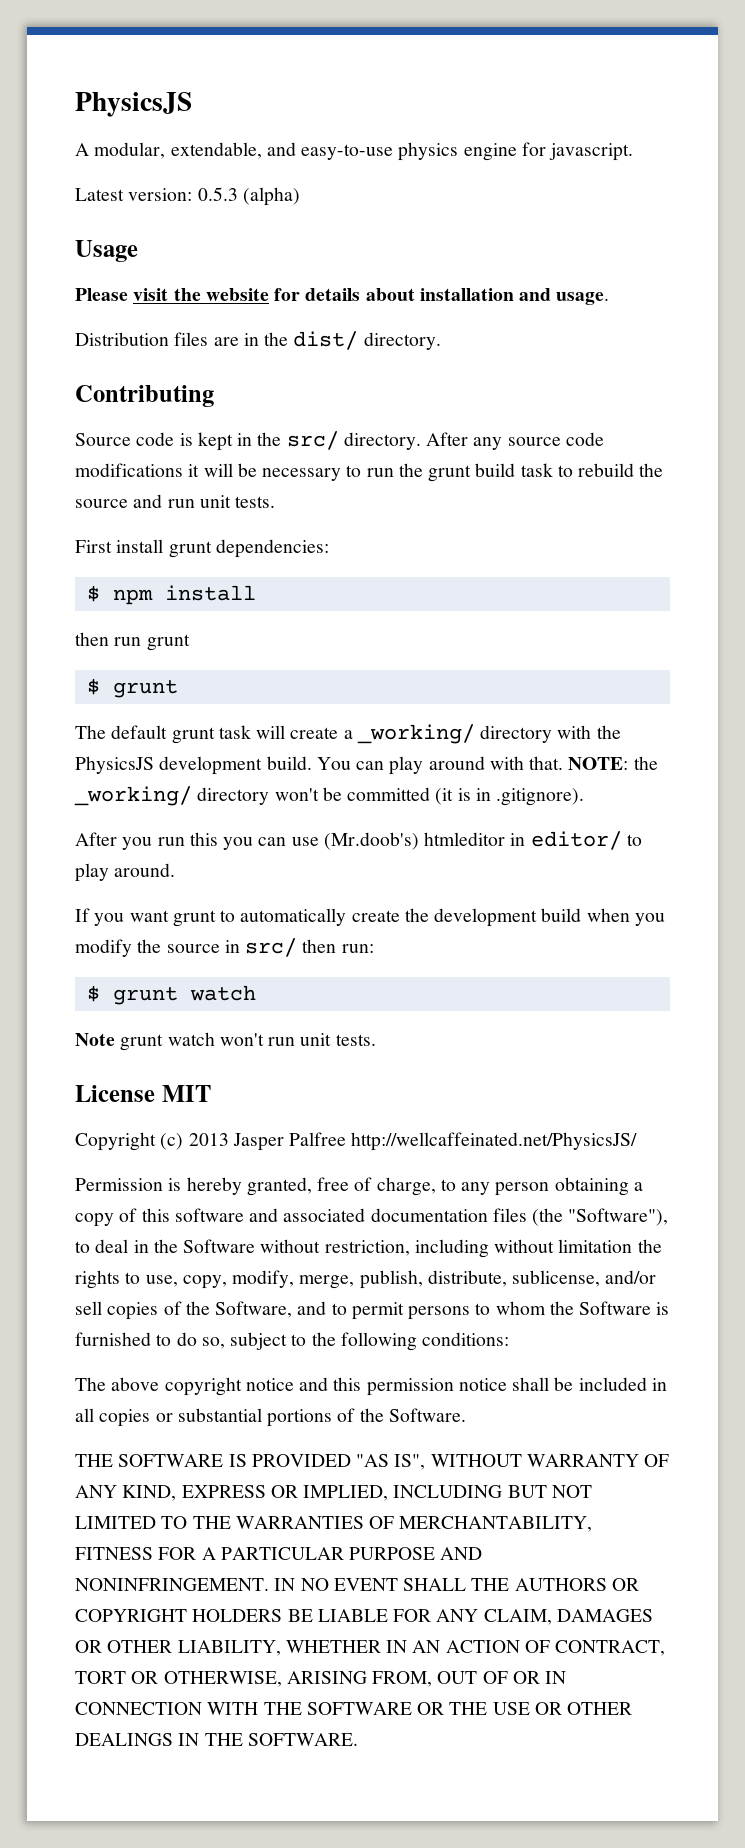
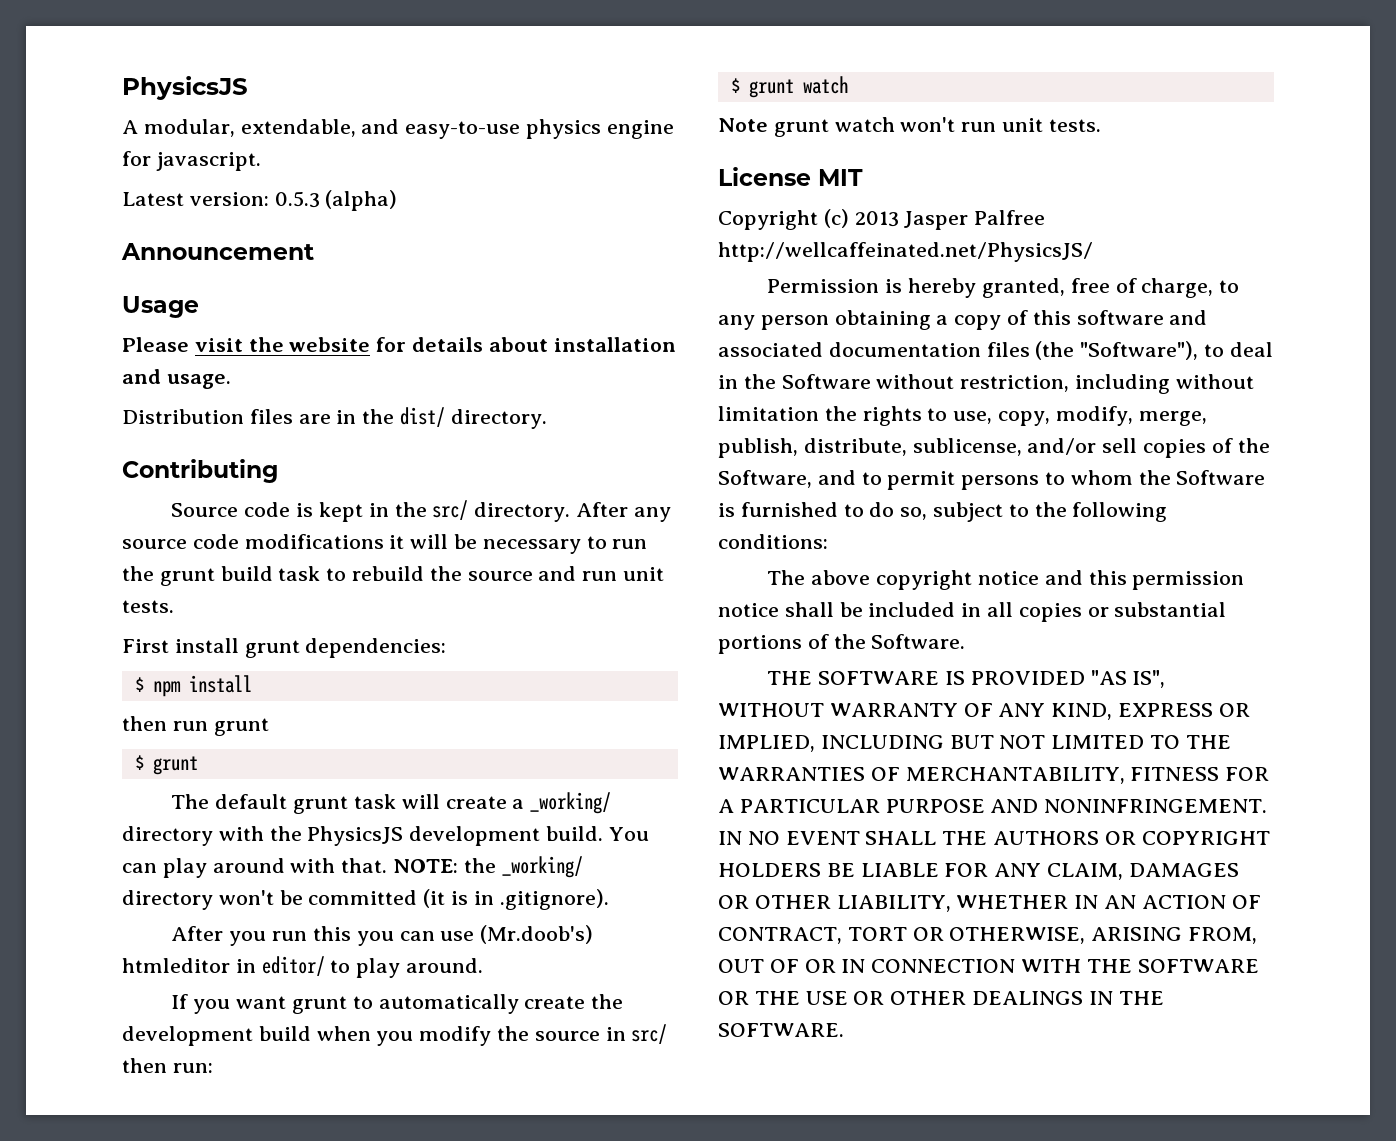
+ Announcement

